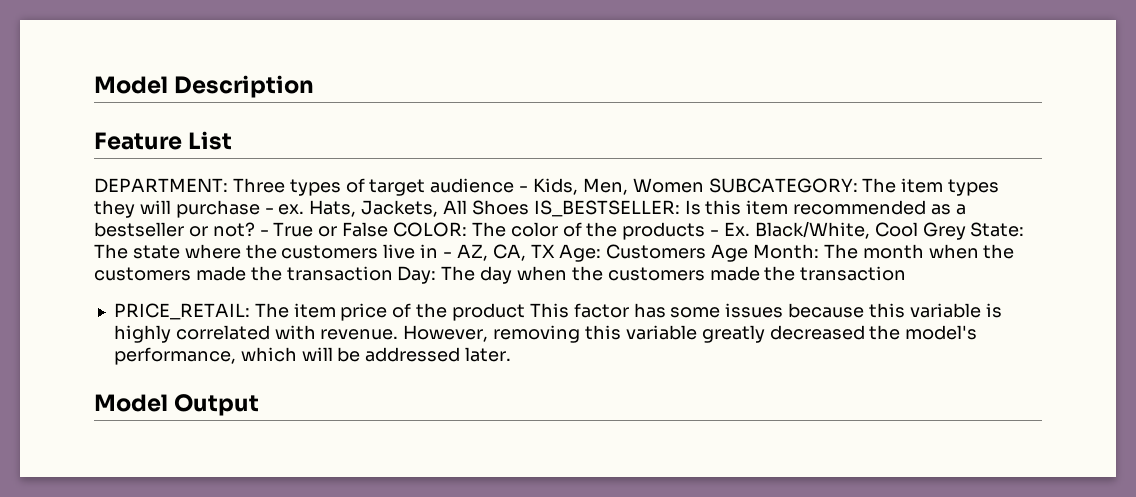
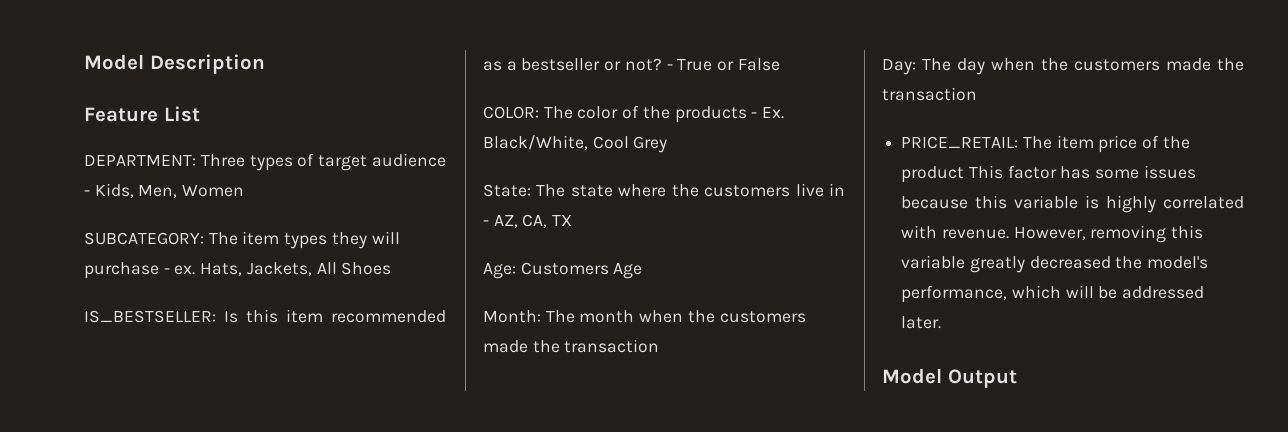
- DEPARTMENT: Three types of target audience - Kids, Men, Women SUBCATEGORY: The item types they will purchase - ex.
+ DEPARTMENT: Three types of target audience - Kids, Men, Women
+ SUBCATEGORY: The item types they will purchase - ex.
- Hats, Jackets, All Shoes IS_BESTSELLER: Is this item recommended as a bestseller or not?
+ Hats, Jackets, All Shoes
+ IS_BESTSELLER: Is this item recommended as a bestseller or not?
- - True or False COLOR: The color of the products - Ex. Black/White, Cool Grey State: The state where the customers live in - AZ, CA, TX Age: Customers Age Month: The month when the customers made the transaction Day: The day when the customers made the transaction
+ - True or False
+ COLOR: The color of the products - Ex. Black/White, Cool Grey
+ State: The state where the customers live in - AZ, CA, TX
+ Age: Customers Age
+ Month: The month when the customers made the transaction
+ Day: The day when the customers made the transaction

